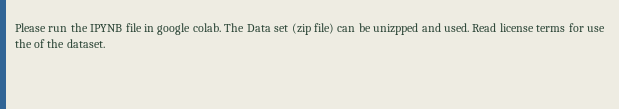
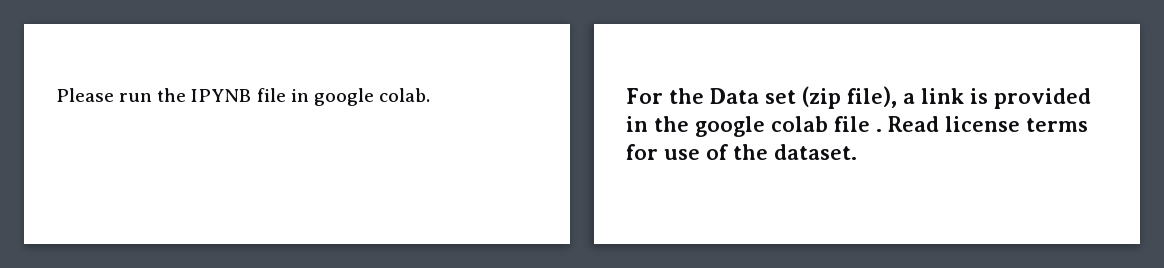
- Please run the IPYNB file in google colab. The Data set (zip file) can be unizpped and used.
+ Please run the IPYNB file in google colab.
+ For the Data set (zip file), a link is provided in the google colab file .
- Read license terms for use the of the dataset.
+ Read license terms for use of the dataset.

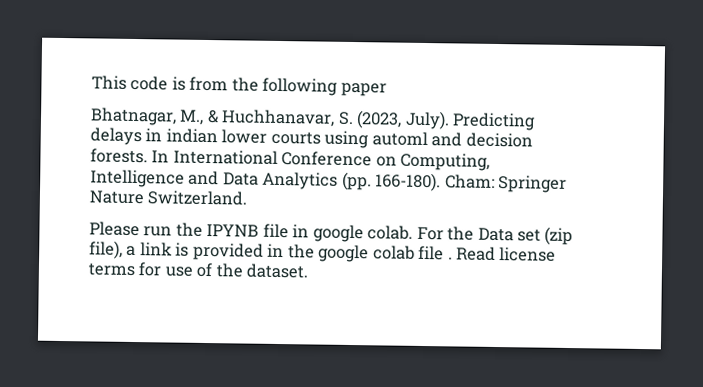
+ This code is from the following paper
+ Bhatnagar, M., & Huchhanavar, S. (2023, July). Predicting delays in indian lower courts using automl and decision forests. In International Conference on Computing, Intelligence and Data Analytics (pp. 166-180). Cham: Springer Nature Switzerland.
- Please run the IPYNB file in google colab.
- For the Data set (zip file), a link is provided in the google colab file .
+ Please run the IPYNB file in google colab. For the Data set (zip file), a link is provided in the google colab file .

